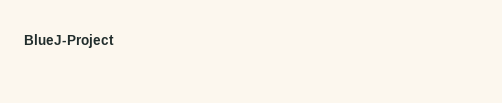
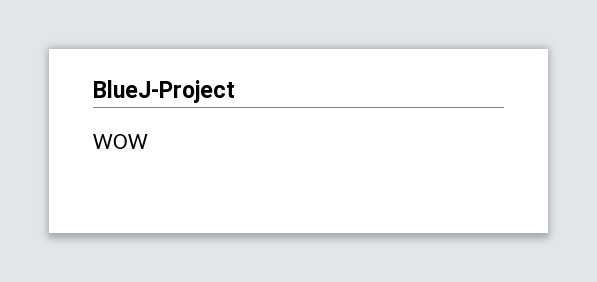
+ WOW

